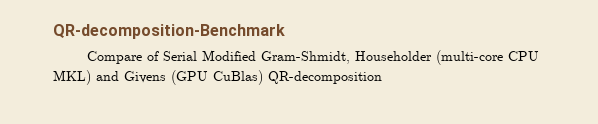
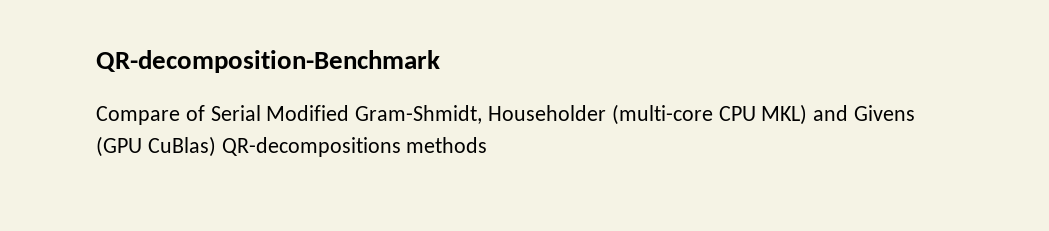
- Compare of Serial Modified Gram-Shmidt, Householder (multi-core CPU MKL) and Givens (GPU CuBlas) QR-decomposition
+ Compare of Serial Modified Gram-Shmidt, Householder (multi-core CPU MKL) and Givens (GPU CuBlas) QR-decompositions methods

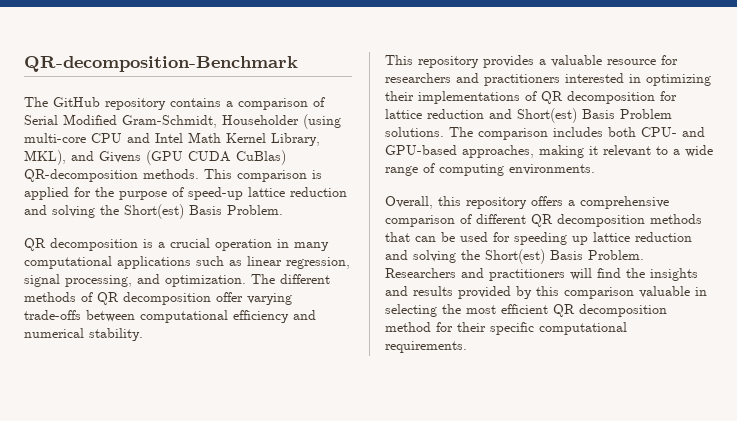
- Compare of Serial Modified Gram-Shmidt, Householder (multi-core CPU MKL) and Givens (GPU CuBlas) QR-decompositions methods
+ The GitHub repository contains a comparison of Serial Modified Gram-Schmidt, Householder (using multi-core CPU and Intel Math Kernel Library, MKL), and Givens (GPU CUDA CuBlas) QR-decomposition methods. This comparison is applied for the purpose of speed-up lattice reduction and solving the Short(est) Basis Problem.
+ QR decomposition is a crucial operation in many computational applications such as linear regression, signal processing, and optimization. The different methods of QR decomposition offer varying trade-offs between computational efficiency and numerical stability.
+ This repository provides a valuable resource for researchers and practitioners interested in optimizing their implementations of QR decomposition for lattice reduction and Short(est) Basis Problem solutions. The comparison includes both CPU- and GPU-based approaches, making it relevant to a wide range of computing environments.
+ Overall, this repository offers a comprehensive comparison of different QR decomposition methods that can be used for speeding up lattice reduction and solving the Short(est) Basis Problem. Researchers and practitioners will find the insights and results provided by this comparison valuable in selecting the most efficient QR decomposition method for their specific computational requirements.

